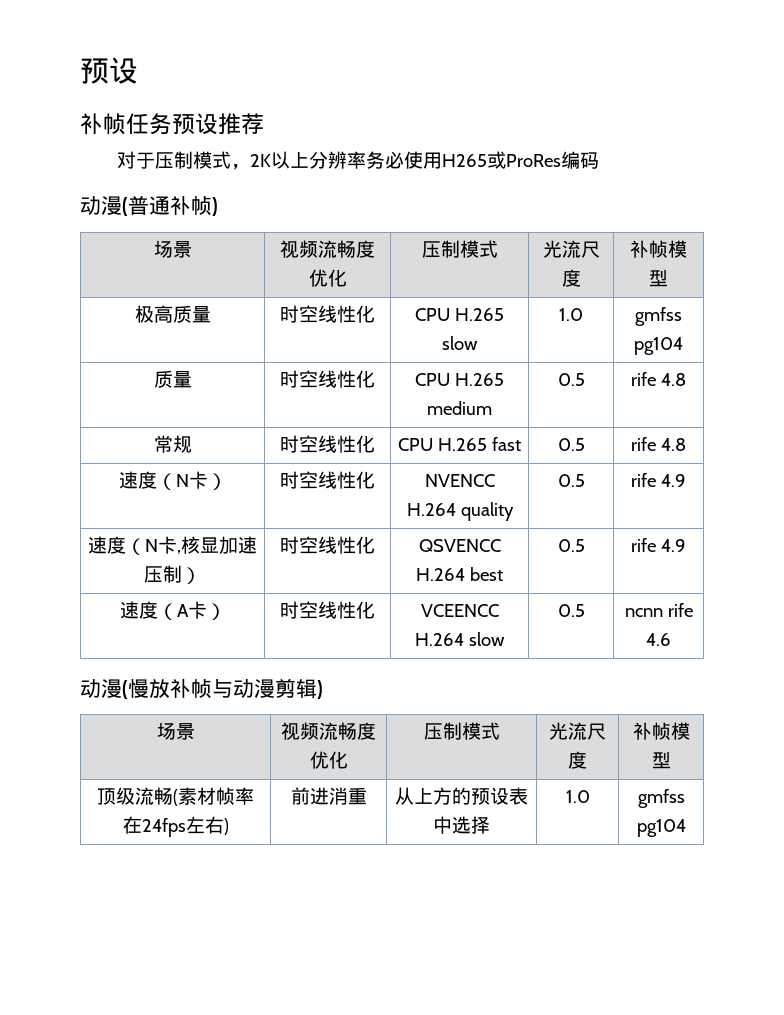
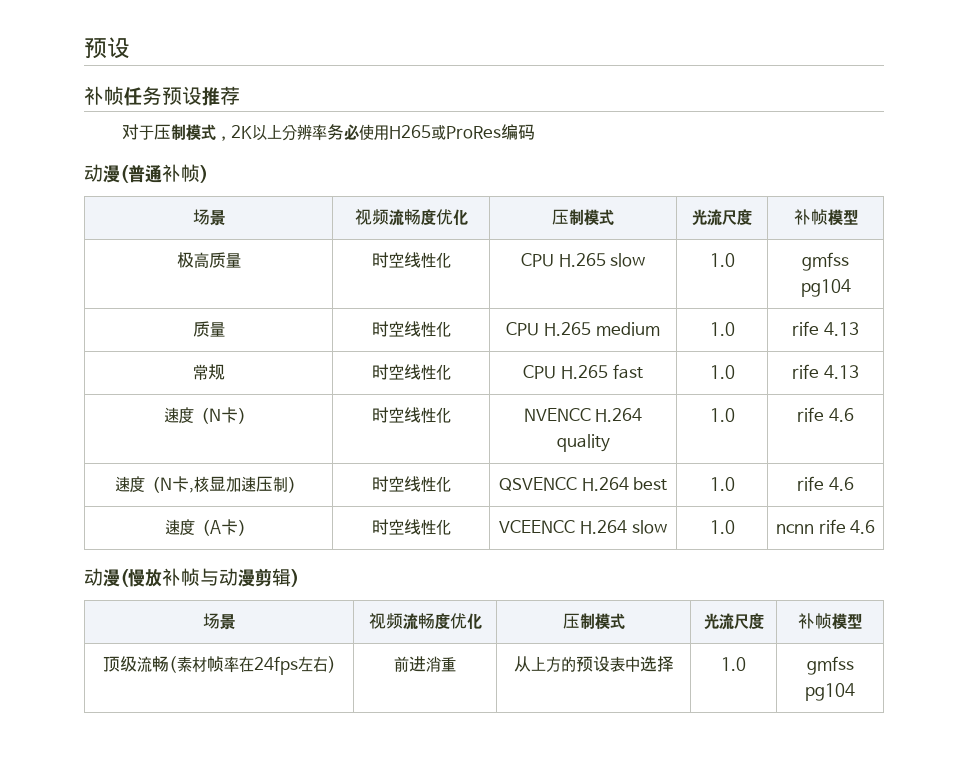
- 质量 | 时空线性化 | CPU H.265 medium | 0.5 | rife 4.8
+ 质量 | 时空线性化 | CPU H.265 medium | 1.0 | rife 4.13
- 常规 | 时空线性化 | CPU H.265 fast | 0.5 | rife 4.8
+ 常规 | 时空线性化 | CPU H.265 fast | 1.0 | rife 4.13
- 速度（N卡） | 时空线性化 | NVENCC H.264 quality | 0.5 | rife 4.9
+ 速度（N卡） | 时空线性化 | NVENCC H.264 quality | 1.0 | rife 4.6
- 速度（N卡,核显加速压制） | 时空线性化 | QSVENCC H.264 best | 0.5 | rife 4.9
+ 速度（N卡,核显加速压制） | 时空线性化 | QSVENCC H.264 best | 1.0 | rife 4.6
- 速度（A卡） | 时空线性化 | VCEENCC H.264 slow | 0.5 | ncnn rife 4.6
+ 速度（A卡） | 时空线性化 | VCEENCC H.264 slow | 1.0 | ncnn rife 4.6

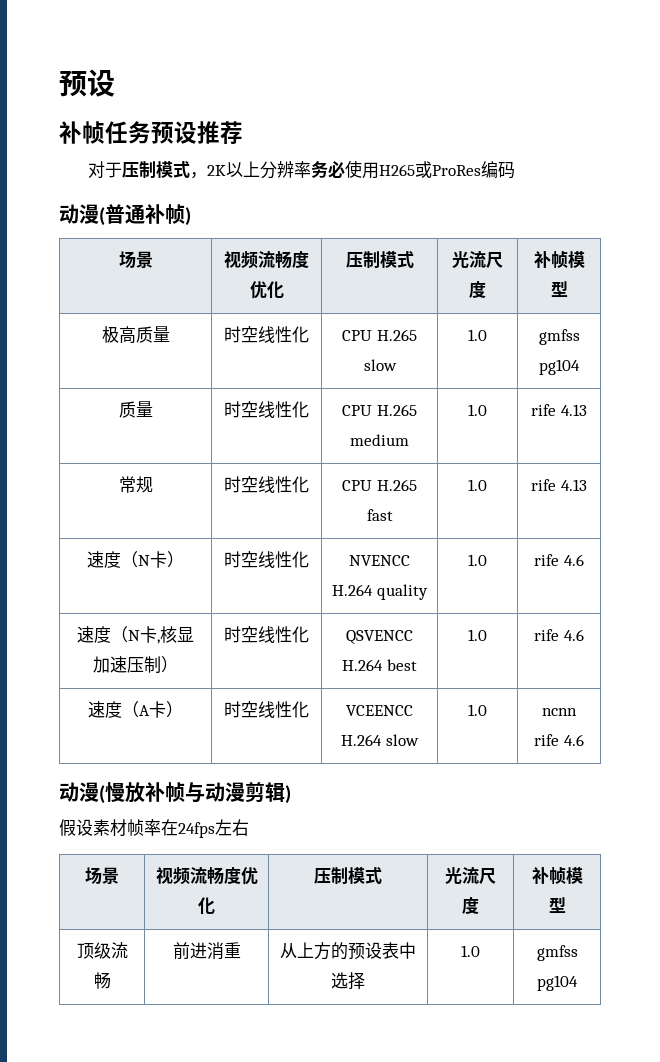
+ 假设素材帧率在24fps左右
- 顶级流畅(素材帧率在24fps左右) | 前进消重 | 从上方的预设表中选择 | 1.0 | gmfss pg104
+ 顶级流畅 | 前进消重 | 从上方的预设表中选择 | 1.0 | gmfss pg104

